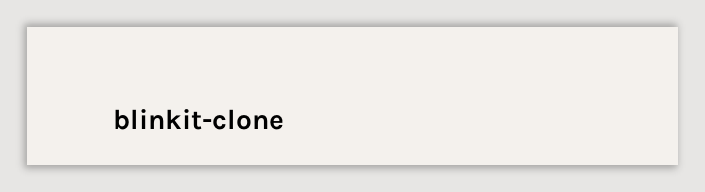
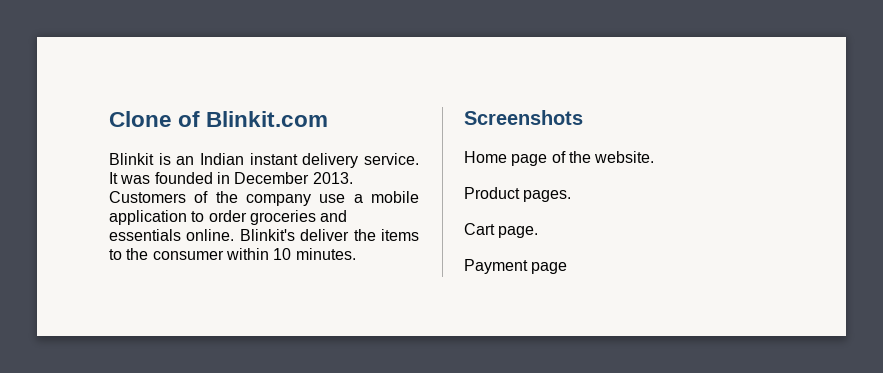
- blinkit-clone
+ Clone of Blinkit.com
+ Blinkit is an Indian instant delivery service. It was founded in December 2013. Customers of the company use a mobile application to order groceries and essentials online. Blinkit's deliver the items to the consumer within 10 minutes.
+ Screenshots
+ Home page of the website.
+ Product pages.
+ Cart page.
+ Payment page

